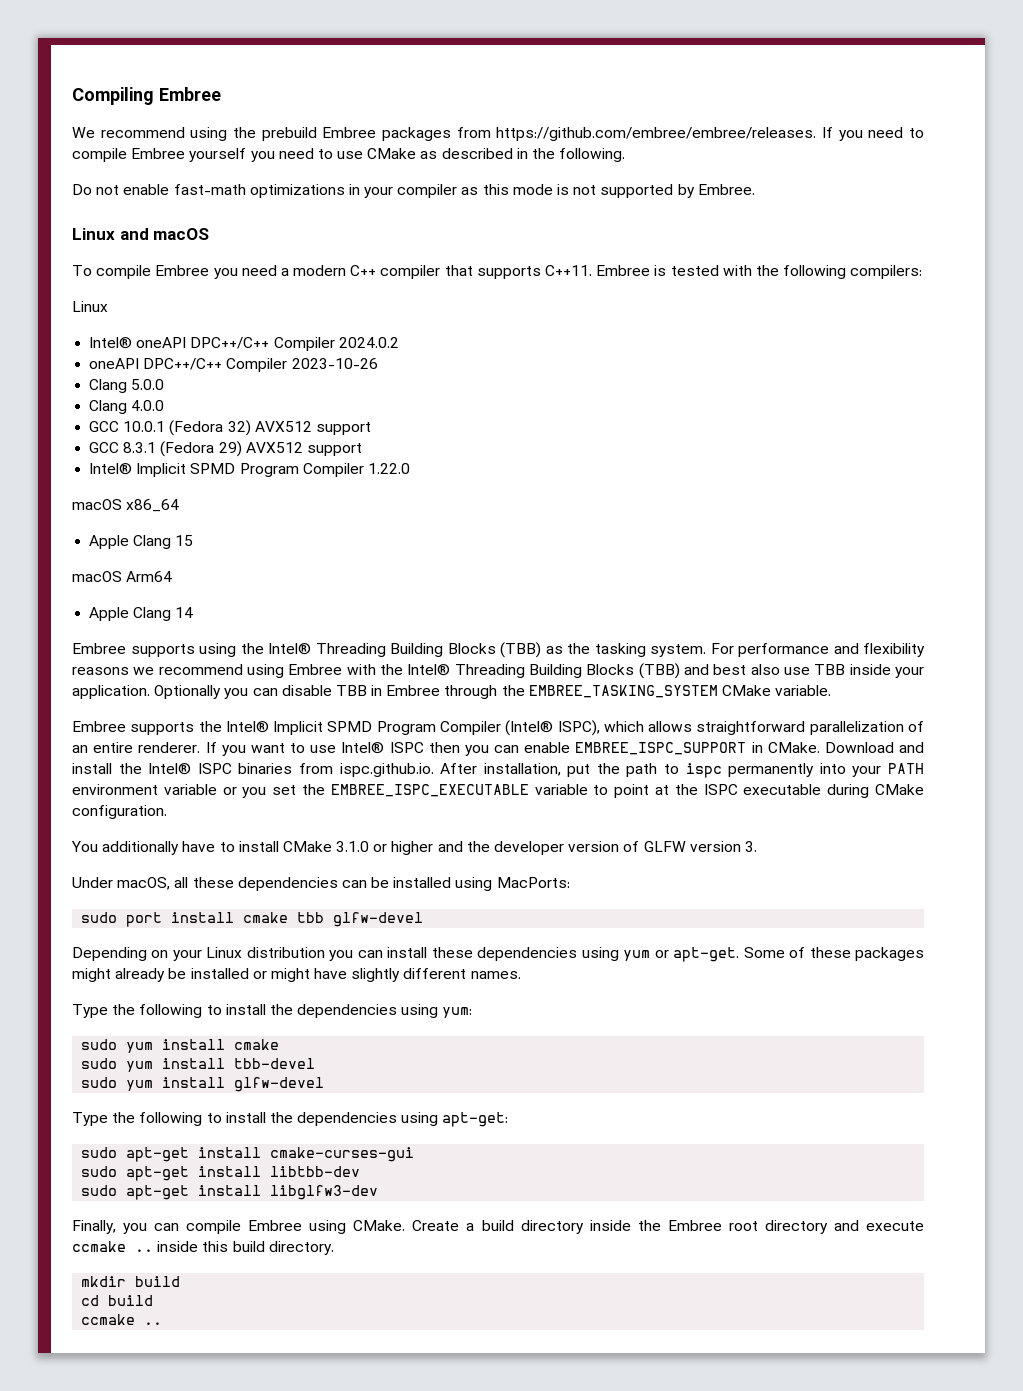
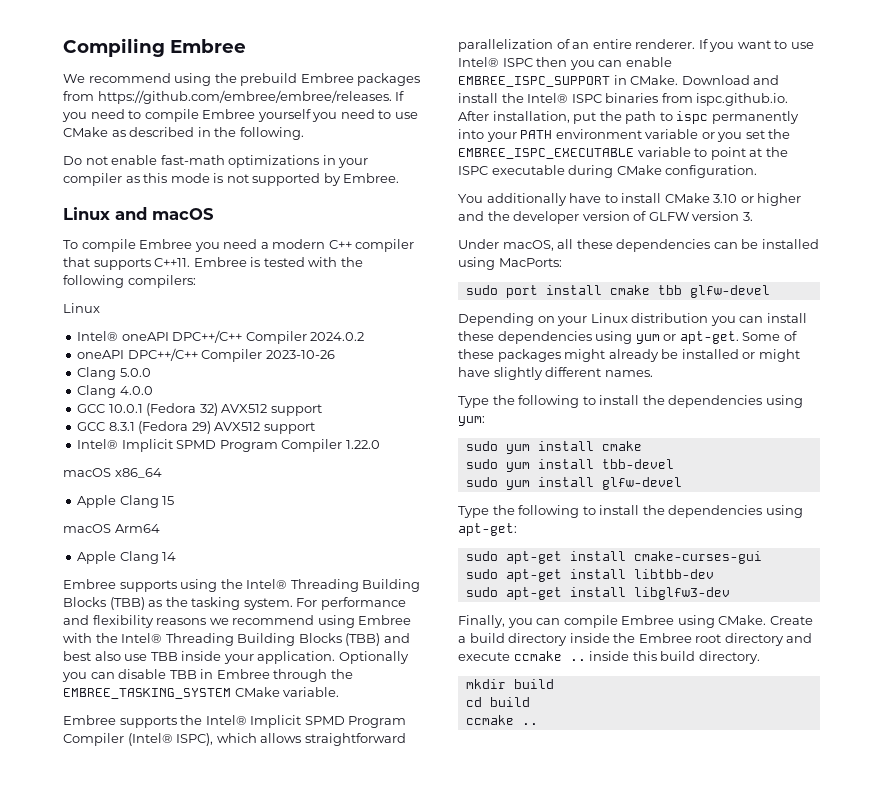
- You additionally have to install CMake 3.1.0 or higher and the developer version of GLFW version 3.
+ You additionally have to install CMake 3.10 or higher and the developer version of GLFW version 3.

